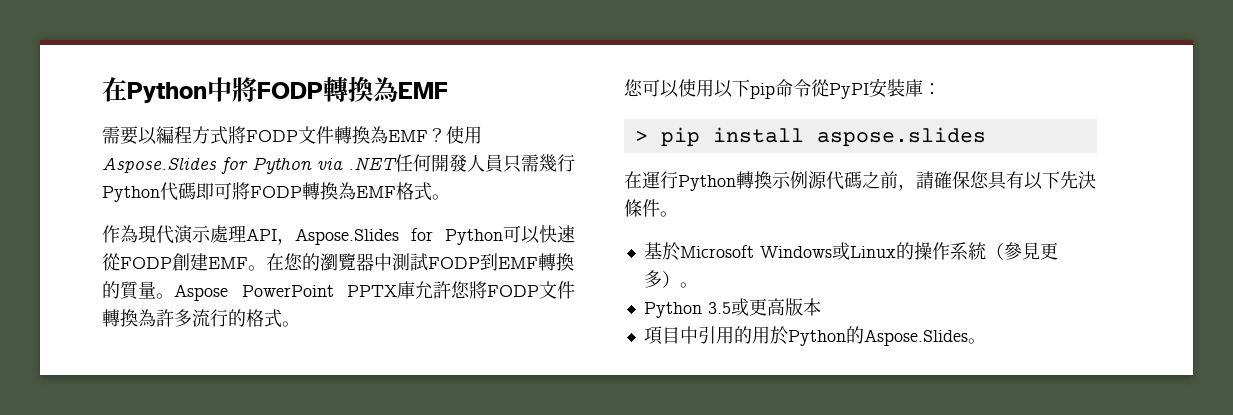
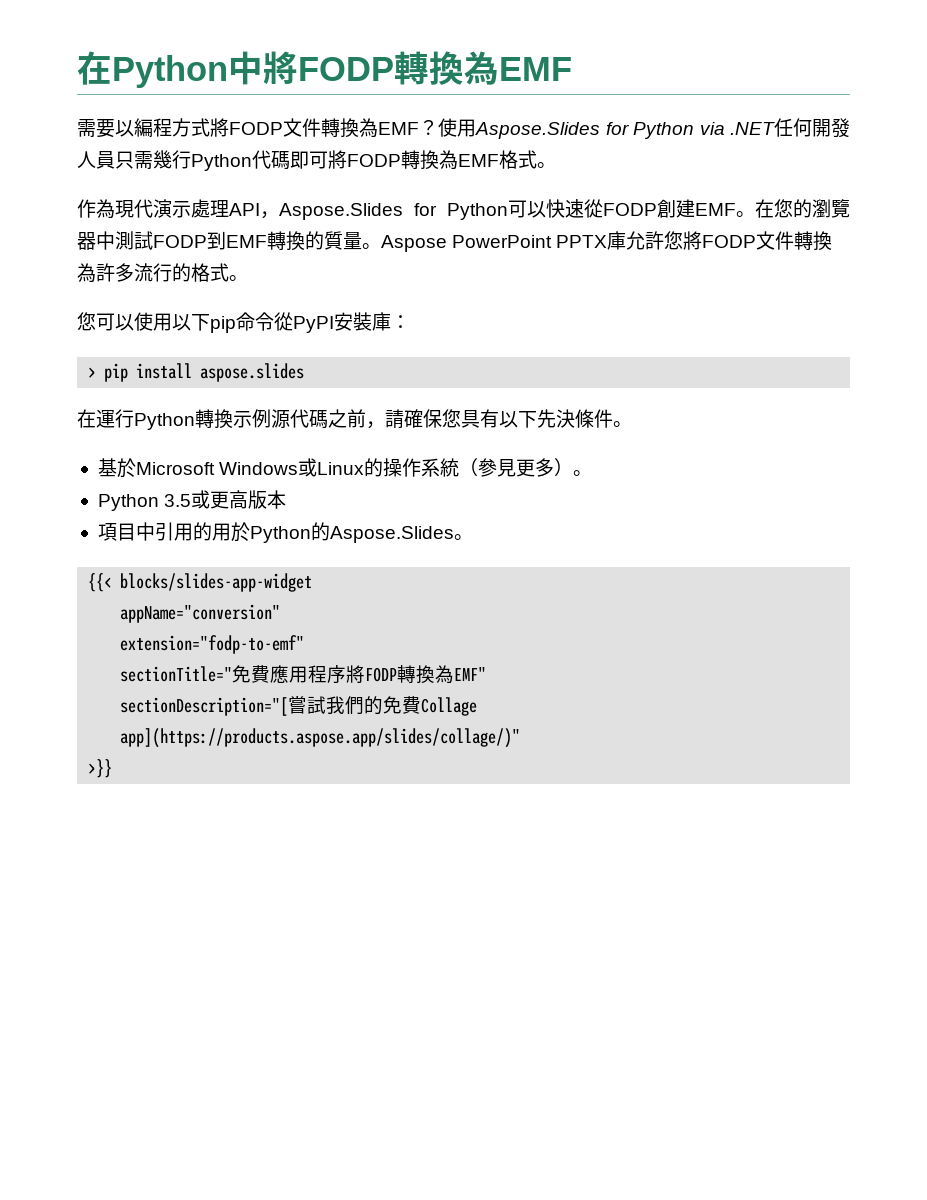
+ {{< blocks/slides-app-widget
+ appName="conversion"
+ extension="fodp-to-emf"
+ sectionTitle="免費應用程序將FODP轉換為EMF"
+ sectionDescription="[嘗試我們的免費Collage app](https://products.aspose.app/slides/collage/)"
+ >}}

